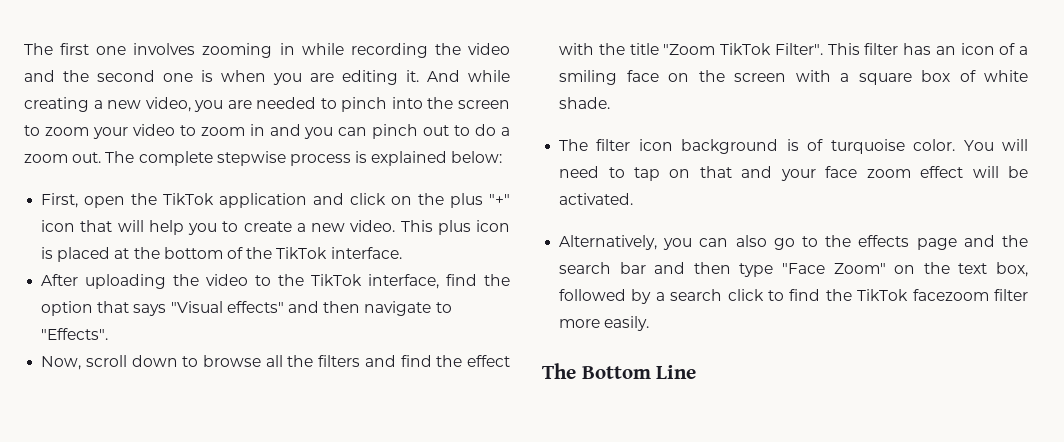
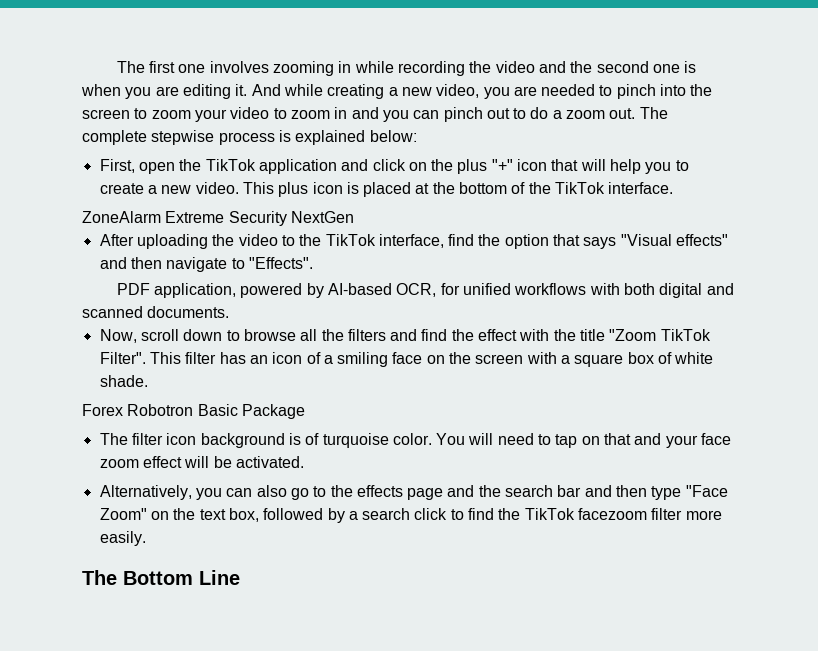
+ ZoneAlarm Extreme Security NextGen
+ PDF application, powered by AI-based OCR, for unified workflows with both digital and scanned documents.
+ Forex Robotron Basic Package

